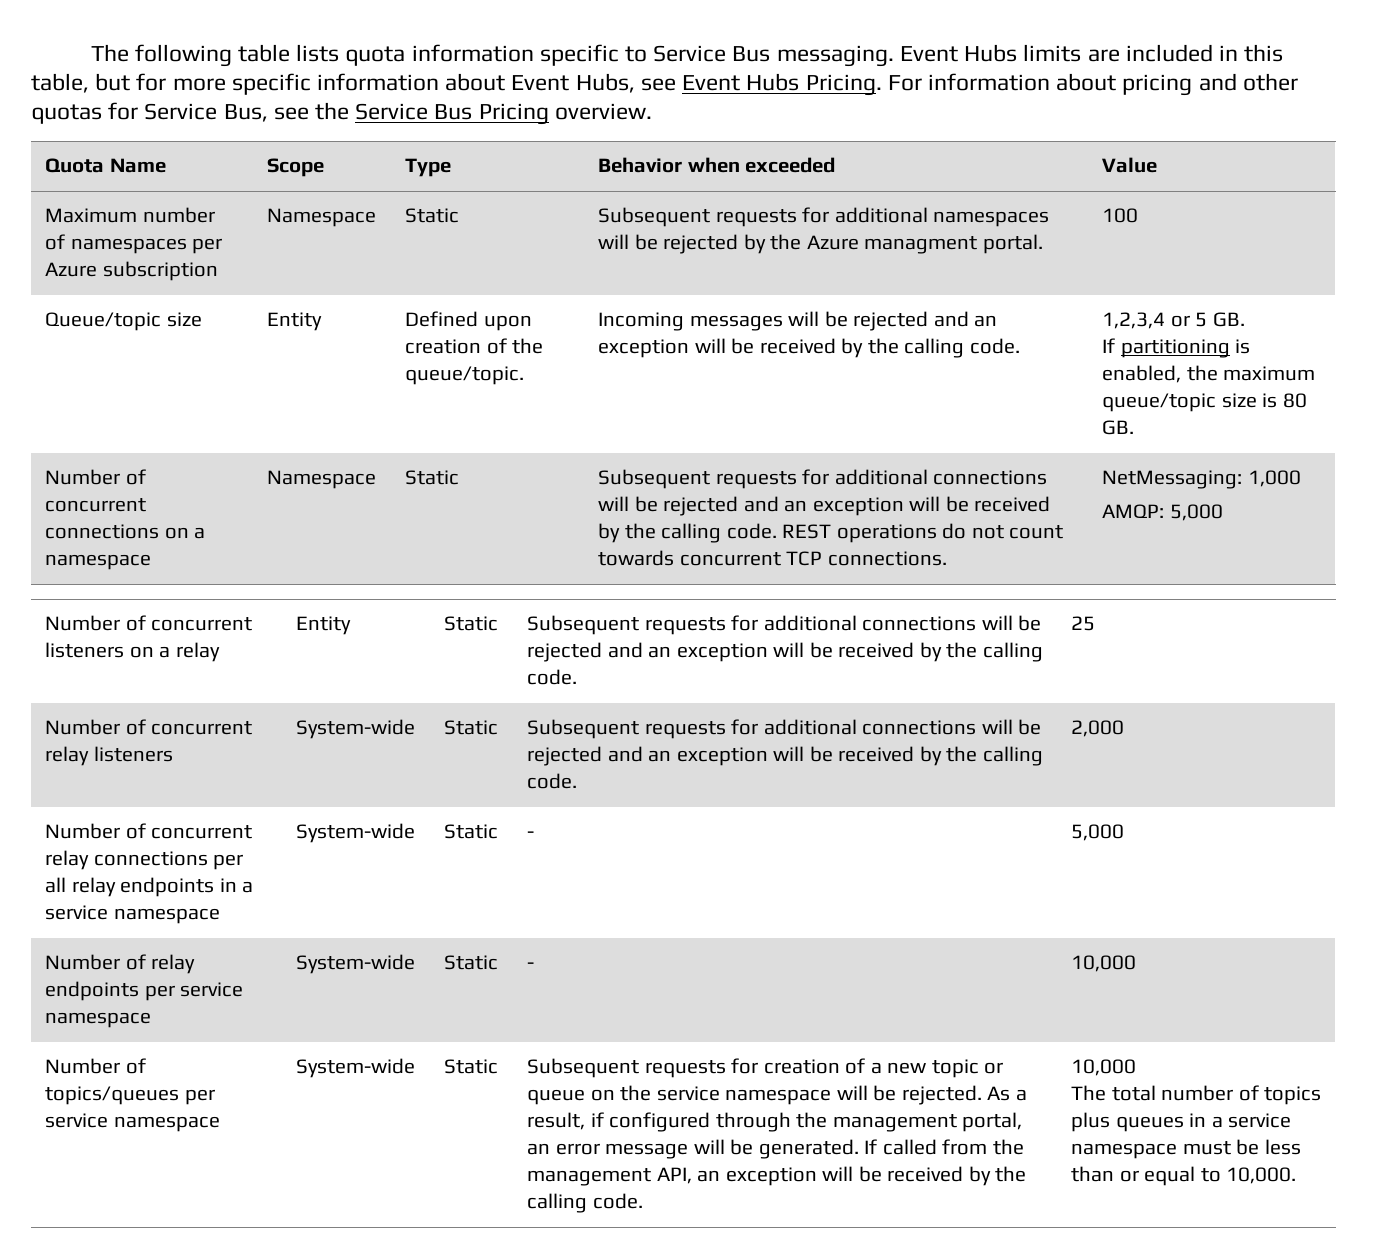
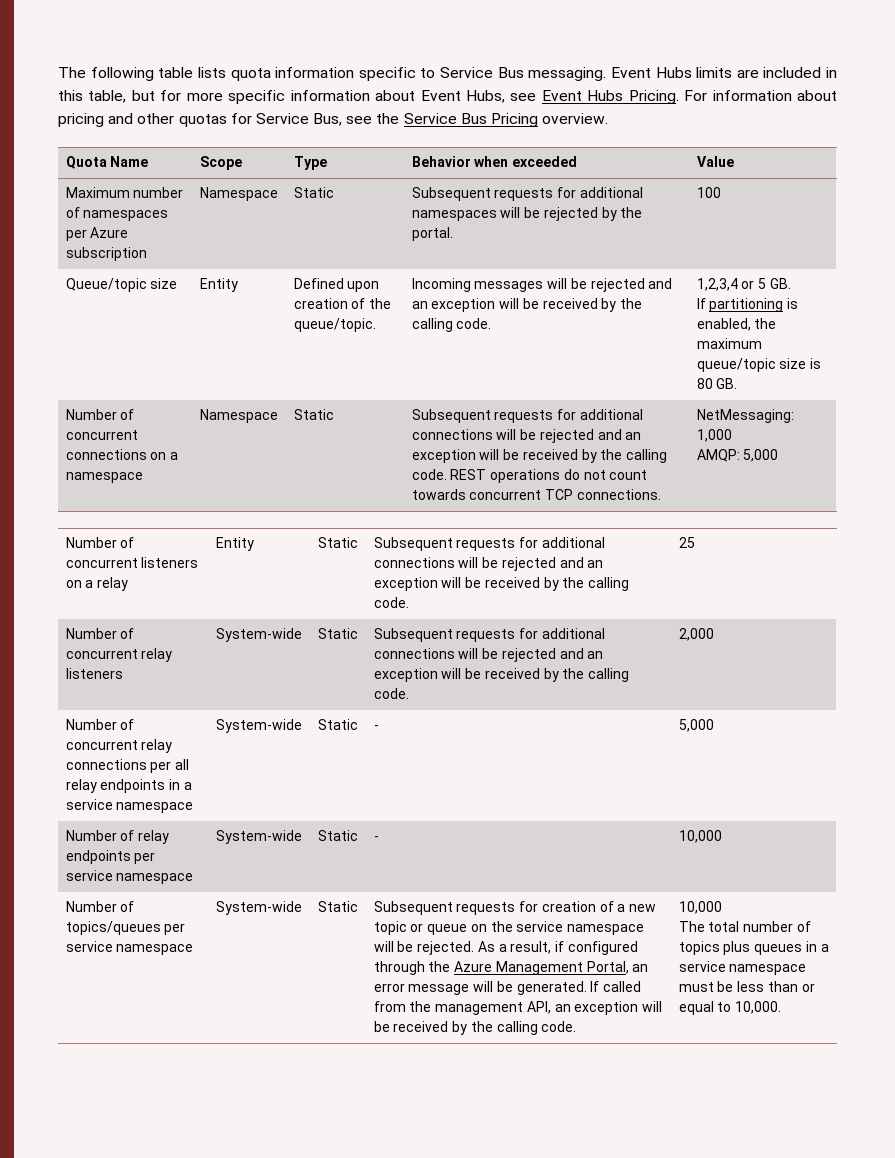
- Maximum number of namespaces per Azure subscription | Namespace | Static | Subsequent requests for additional namespaces will be rejected by the Azure managment portal. | 100
+ Maximum number of namespaces per Azure subscription | Namespace | Static | Subsequent requests for additional namespaces will be rejected by the portal. | 100
- As a result, if configured through the management portal, an error message will be generated.
+ As a result, if configured through the Azure Management Portal, an error message will be generated.

